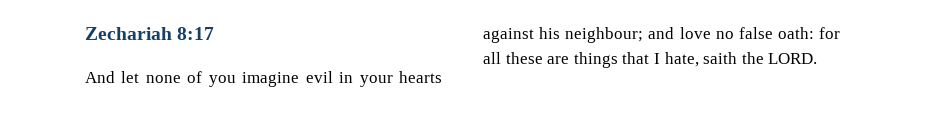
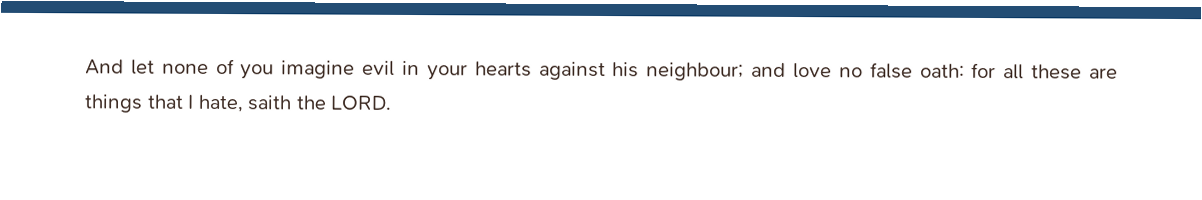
- Zechariah 8:17

